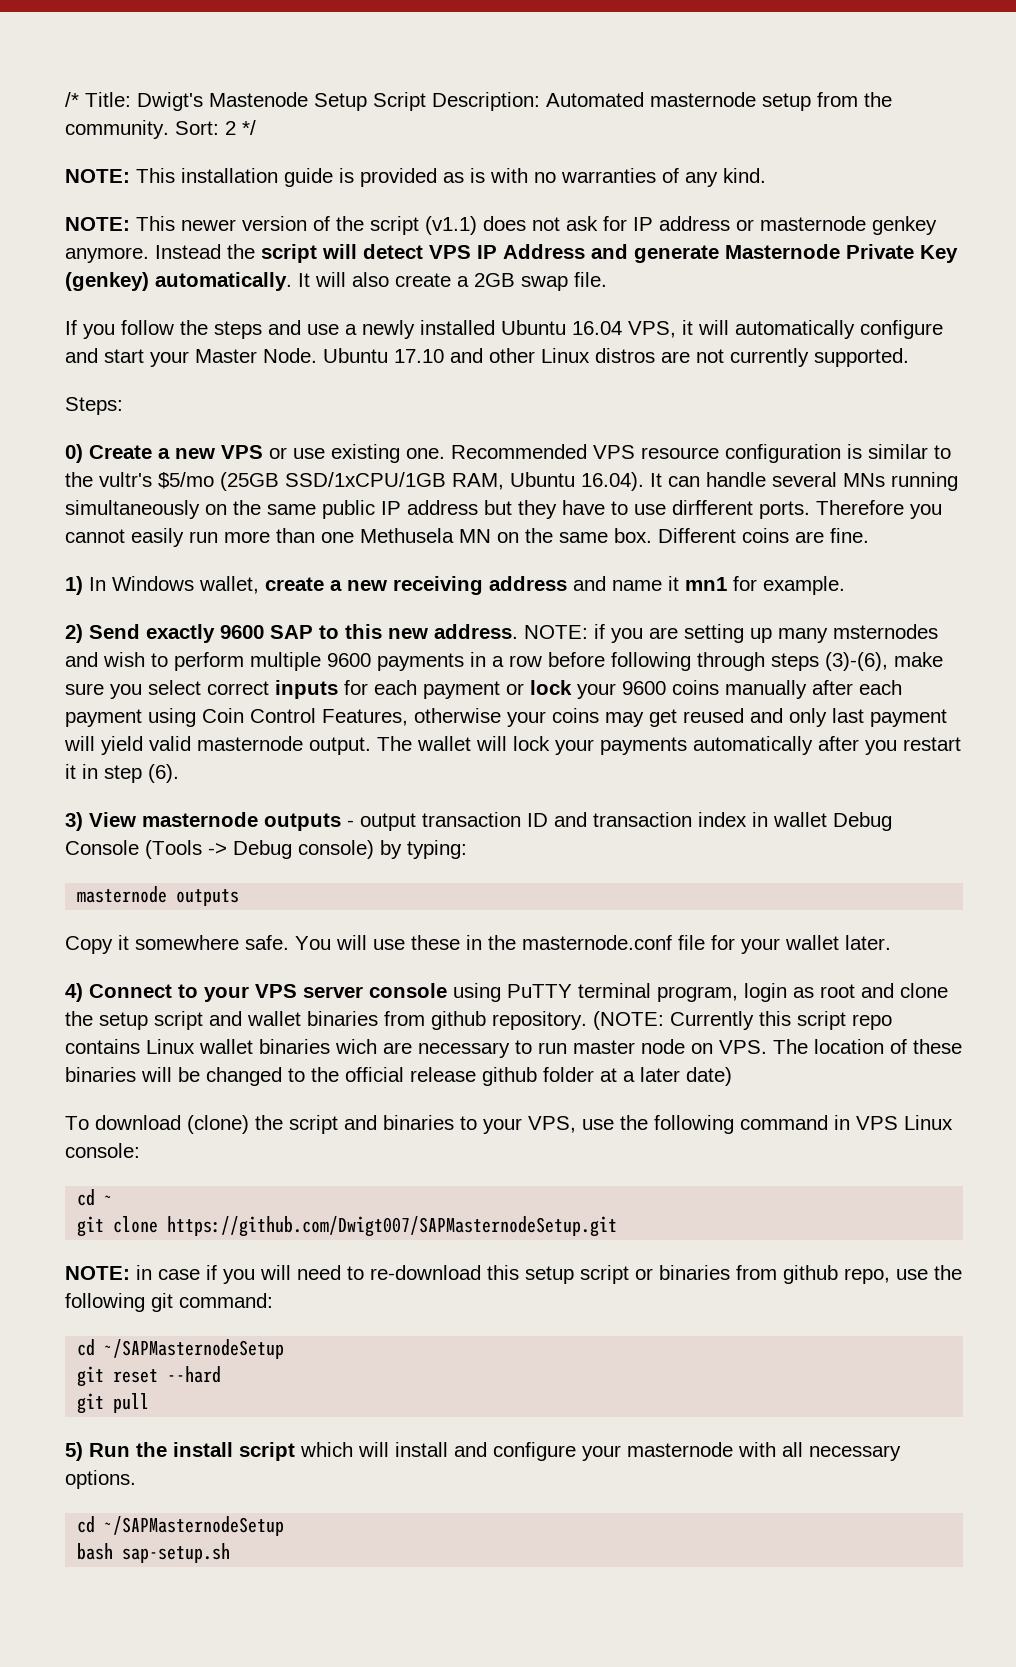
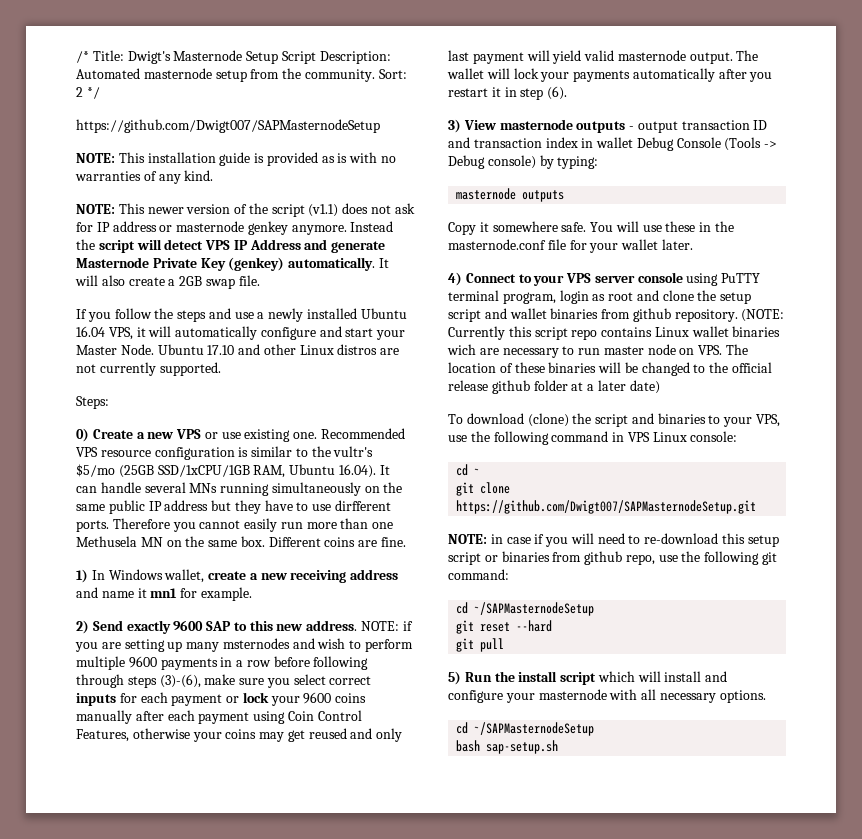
- /* Title: Dwigt's Mastenode Setup Script Description: Automated masternode setup from the community.
+ /* Title: Dwigt's Masternode Setup Script Description: Automated masternode setup from the community.
+ https://github.com/Dwigt007/SAPMasternodeSetup

